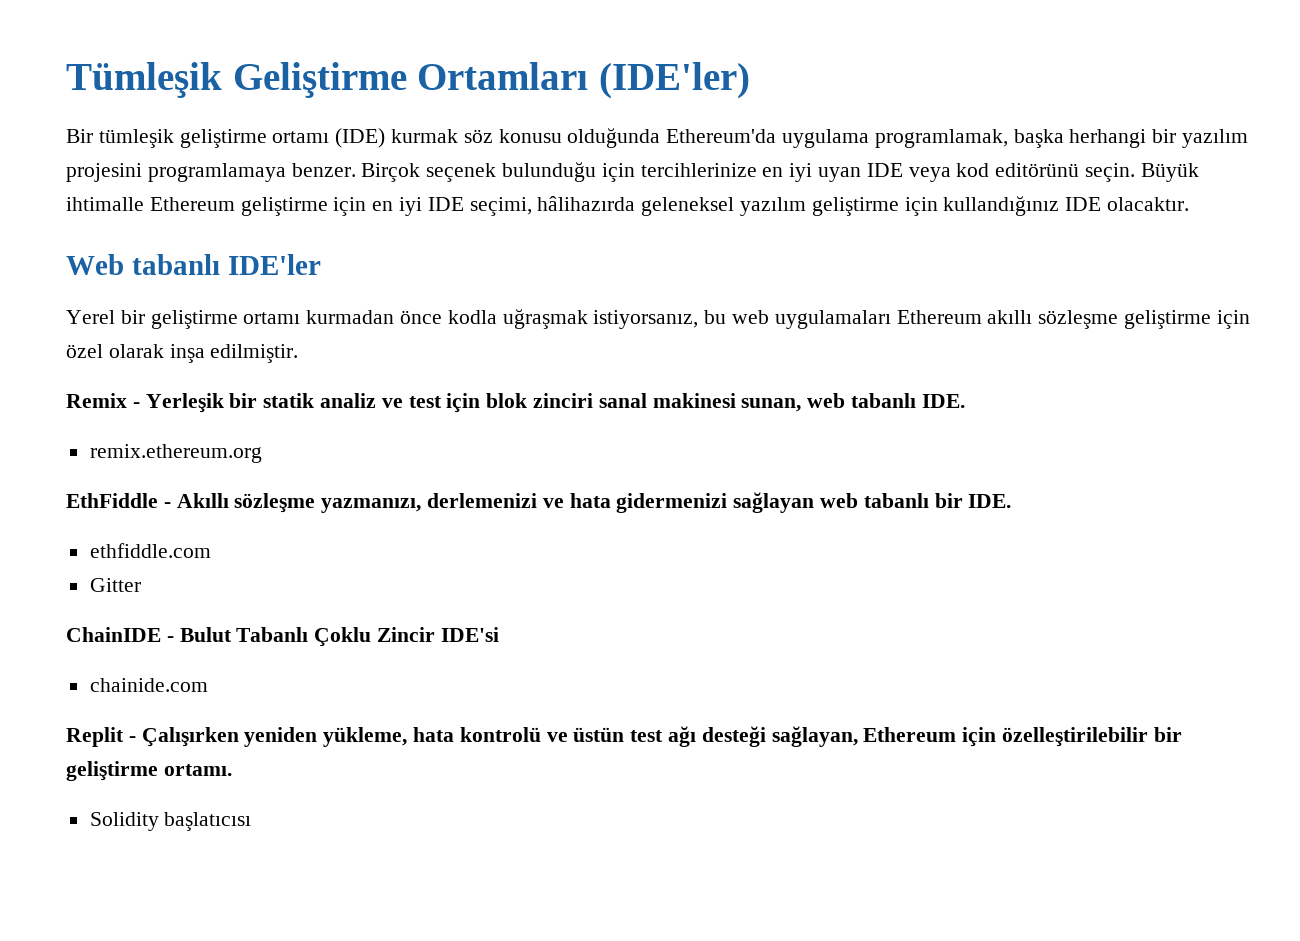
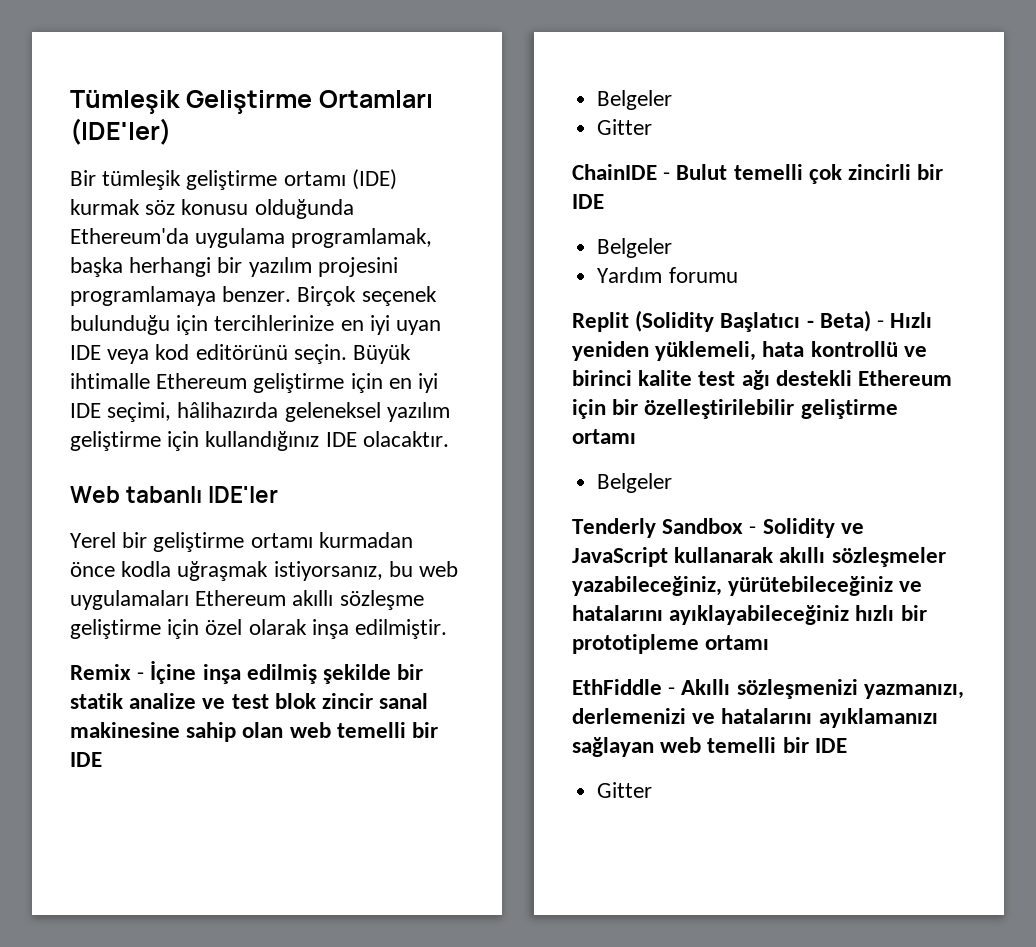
- Remix - Yerleşik bir statik analiz ve test için blok zinciri sanal makinesi sunan, web tabanlı IDE.
- remix.ethereum.org
- EthFiddle - Akıllı sözleşme yazmanızı, derlemenizi ve hata gidermenizi sağlayan web tabanlı bir IDE.
- ethfiddle.com
+ Remix - İçine inşa edilmiş şekilde bir statik analize ve test blok zincir sanal makinesine sahip olan web temelli bir IDE
+ Belgeler
  Gitter
- ChainIDE - Bulut Tabanlı Çoklu Zincir IDE'si
- chainide.com
- Replit - Çalışırken yeniden yükleme, hata kontrolü ve üstün test ağı desteği sağlayan, Ethereum için özelleştirilebilir bir geliştirme ortamı.
- Solidity başlatıcısı
+ ChainIDE - Bulut temelli çok zincirli bir IDE
+ Belgeler
+ Yardım forumu
+ Replit (Solidity Başlatıcı - Beta) - Hızlı yeniden yüklemeli, hata kontrollü ve birinci kalite test ağı destekli Ethereum için bir özelleştirilebilir geliştirme ortamı
+ Belgeler
+ Tenderly Sandbox - Solidity ve JavaScript kullanarak akıllı sözleşmeler yazabileceğiniz, yürütebileceğiniz ve hatalarını ayıklayabileceğiniz hızlı bir prototipleme ortamı
+ EthFiddle - Akıllı sözleşmenizi yazmanızı, derlemenizi ve hatalarını ayıklamanızı sağlayan web temelli bir IDE
+ Gitter

